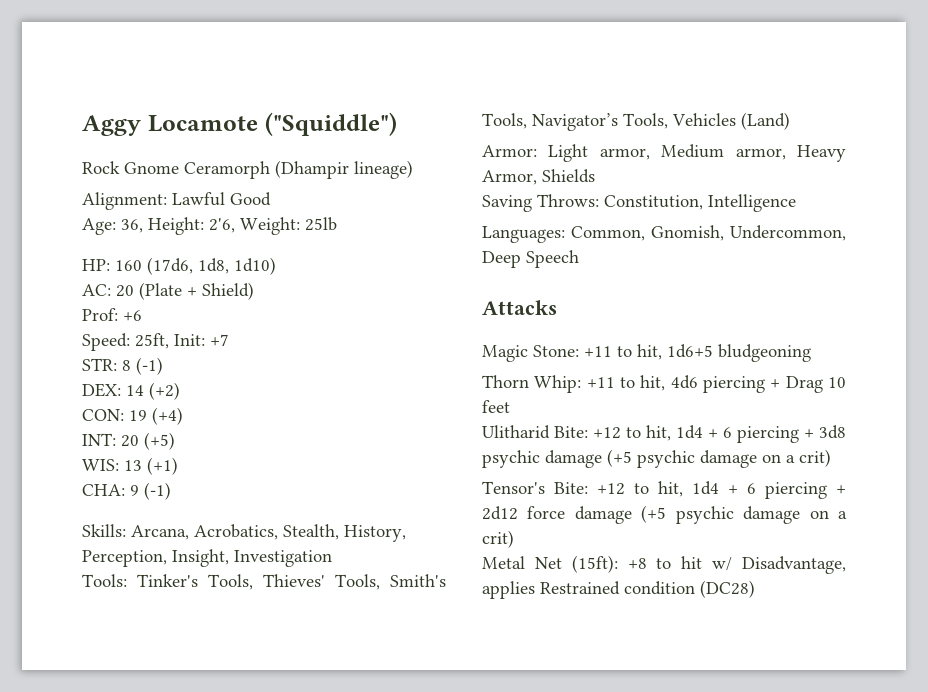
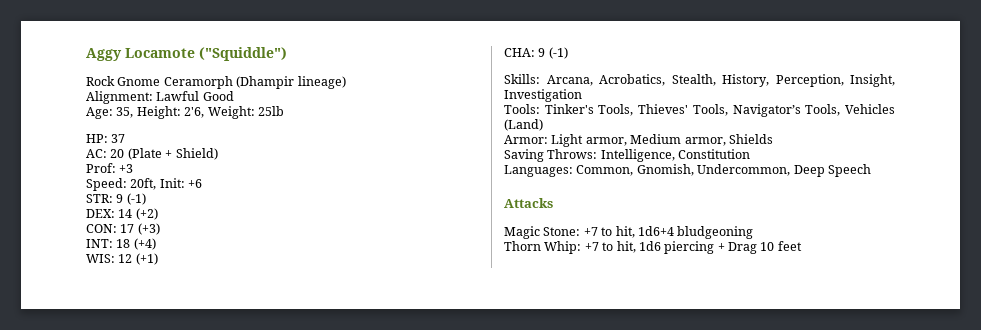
- Age: 36, Height: 2'6, Weight: 25lb
+ Age: 35, Height: 2'6, Weight: 25lb
- HP: 160 (17d6, 1d8, 1d10)
+ HP: 37
- Prof: +6
- Speed: 25ft, Init: +7
+ Prof: +3
+ Speed: 20ft, Init: +6
- STR: 8 (-1)
+ STR: 9 (-1)
- CON: 19 (+4)
- INT: 20 (+5)
+ CON: 17 (+3)
+ INT: 18 (+4)
- WIS: 13 (+1)
+ WIS: 12 (+1)
- Tools: Tinker's Tools, Thieves' Tools, Smith's Tools, Navigator’s Tools, Vehicles (Land)
+ Tools: Tinker's Tools, Thieves' Tools, Navigator’s Tools, Vehicles (Land)
- Armor: Light armor, Medium armor, Heavy Armor, Shields
+ Armor: Light armor, Medium armor, Shields
- Saving Throws: Constitution, Intelligence
+ Saving Throws: Intelligence, Constitution
- Magic Stone: +11 to hit, 1d6+5 bludgeoning
+ Magic Stone: +7 to hit, 1d6+4 bludgeoning
- Thorn Whip: +11 to hit, 4d6 piercing + Drag 10 feet
+ Thorn Whip: +7 to hit, 1d6 piercing + Drag 10 feet
- Ulitharid Bite: +12 to hit, 1d4 + 6 piercing + 3d8 psychic damage (+5 psychic damage on a crit)
- Tensor's Bite: +12 to hit, 1d4 + 6 piercing + 2d12 force damage (+5 psychic damage on a crit)
- Metal Net (15ft): +8 to hit w/ Disadvantage, applies Restrained condition (DC28)

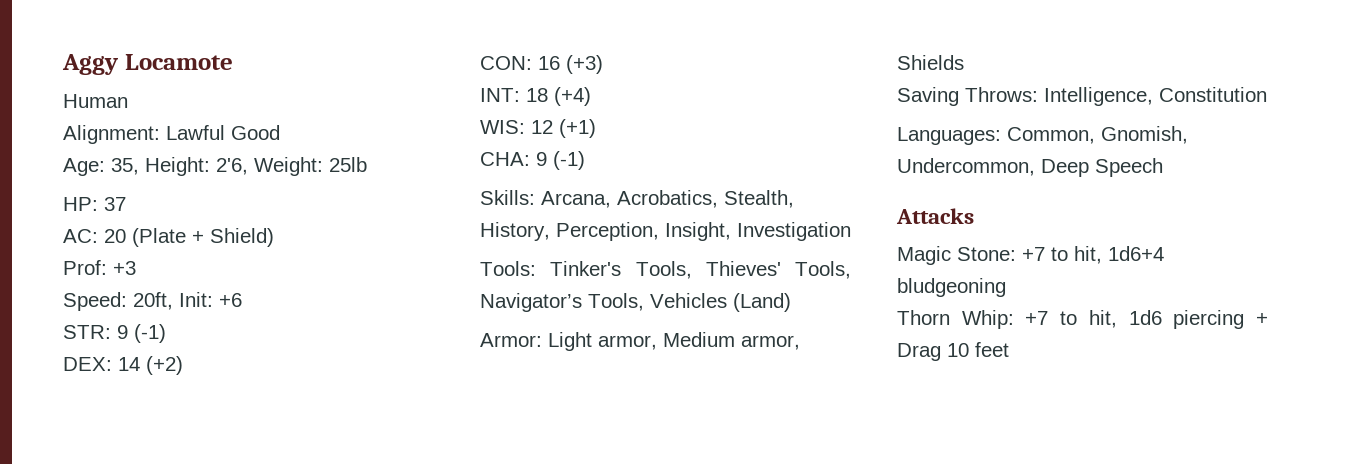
- Aggy Locamote ("Squiddle")
- Rock Gnome Ceramorph (Dhampir lineage)
+ Aggy Locamote
+ Human
- CON: 17 (+3)
+ CON: 16 (+3)

